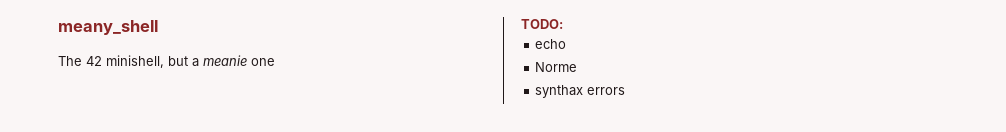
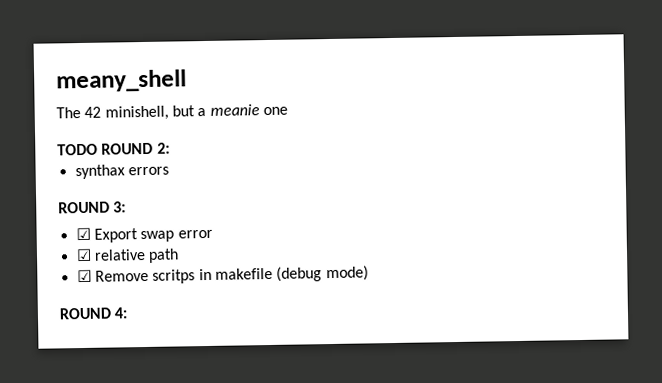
- TODO:
- echo
- Norme
+ TODO ROUND 2:
+ ROUND 3:
+ ☑ Export swap error
+ ☑ relative path
+ ☑ Remove scritps in makefile (debug mode)
+ ROUND 4:

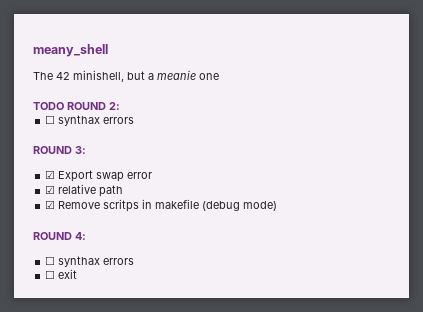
  TODO ROUND 2:
- synthax errors
+ ☐ synthax errors
  ROUND 4:
+ ☐ synthax errors
+ ☐ exit

